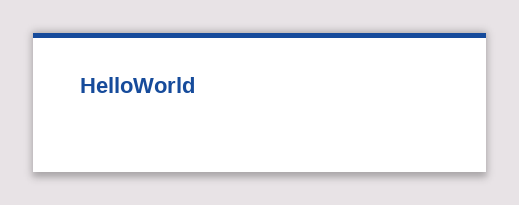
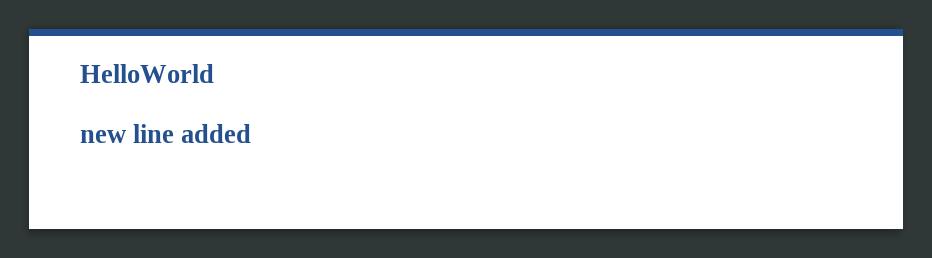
+ new line added

